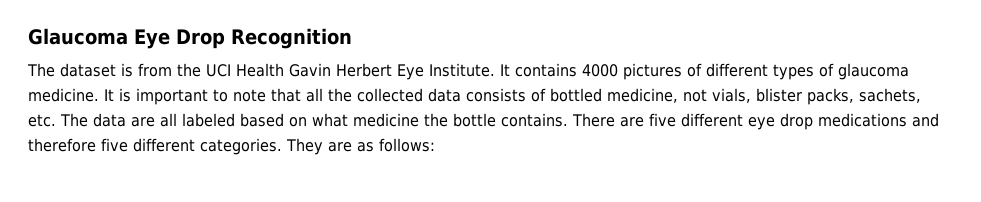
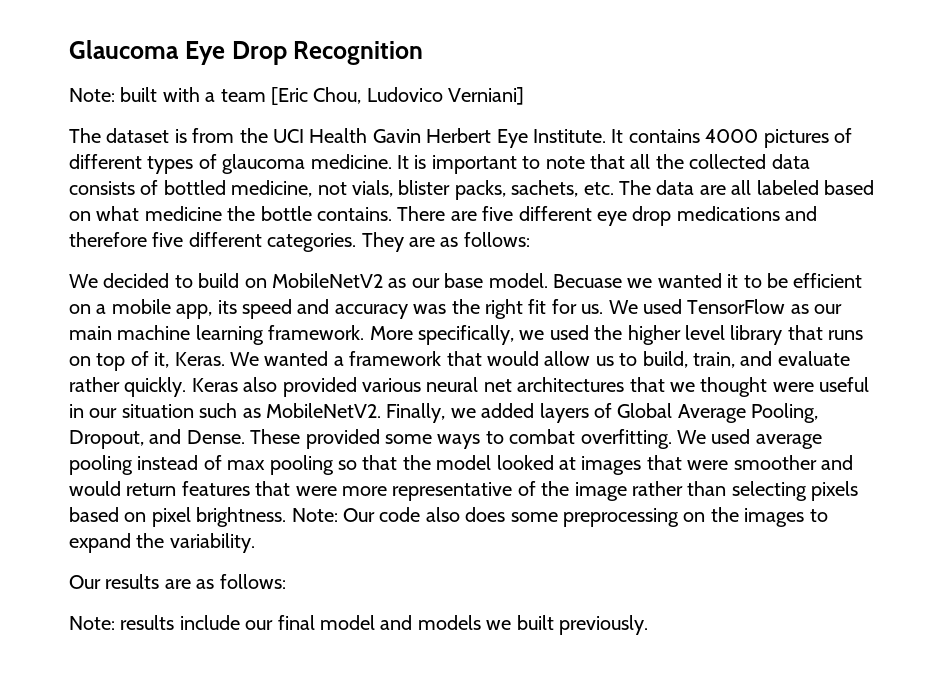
+ Note: built with a team [Eric Chou, Ludovico Verniani]
+ We decided to build on MobileNetV2 as our base model. Becuase we wanted it to be efficient on a mobile app, its speed and accuracy was the right fit for us. We used TensorFlow as our main machine learning framework. More specifically, we used the higher level library that runs on top of it, Keras. We wanted a framework that would allow us to build, train, and evaluate rather quickly. Keras also provided various neural net architectures that we thought were useful in our situation such as MobileNetV2. Finally, we added layers of Global Average Pooling, Dropout, and Dense. These provided some ways to combat overfitting. We used average pooling instead of max pooling so that the model looked at images that were smoother and would return features that were more representative of the image rather than selecting pixels based on pixel brightness. Note: Our code also does some preprocessing on the images to expand the variability.
+ Our results are as follows:
+ Note: results include our final model and models we built previously.

